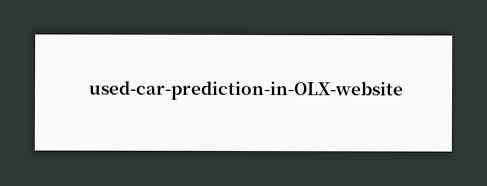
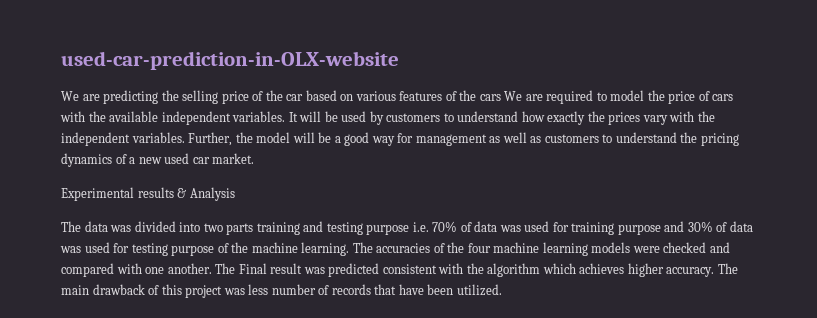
+ We are predicting the selling price of the car based on various features of the cars We are required to model the price of cars with the available independent variables. It will be used by customers to understand how exactly the prices vary with the independent variables. Further, the model will be a good way for management as well as customers to understand the pricing dynamics of a new used car market.
+ Experimental results & Analysis
+ The data was divided into two parts training and testing purpose i.e. 70% of data was used for training purpose and 30% of data was used for testing purpose of the machine learning. The accuracies of the four machine learning models were checked and compared with one another. The Final result was predicted consistent with the algorithm which achieves higher accuracy. The main drawback of this project was less number of records that have been utilized.

